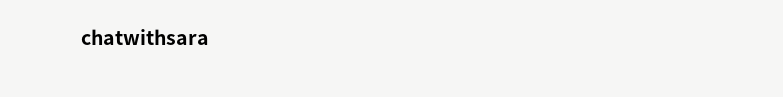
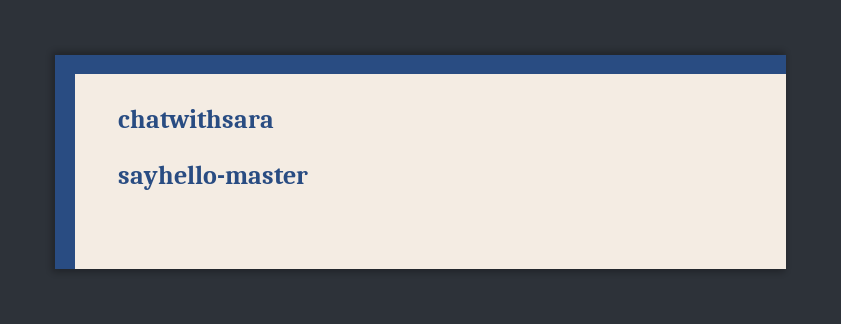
+ sayhello-master

